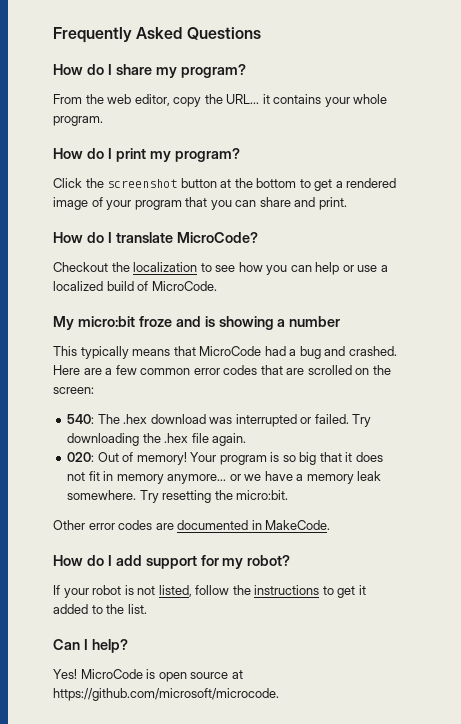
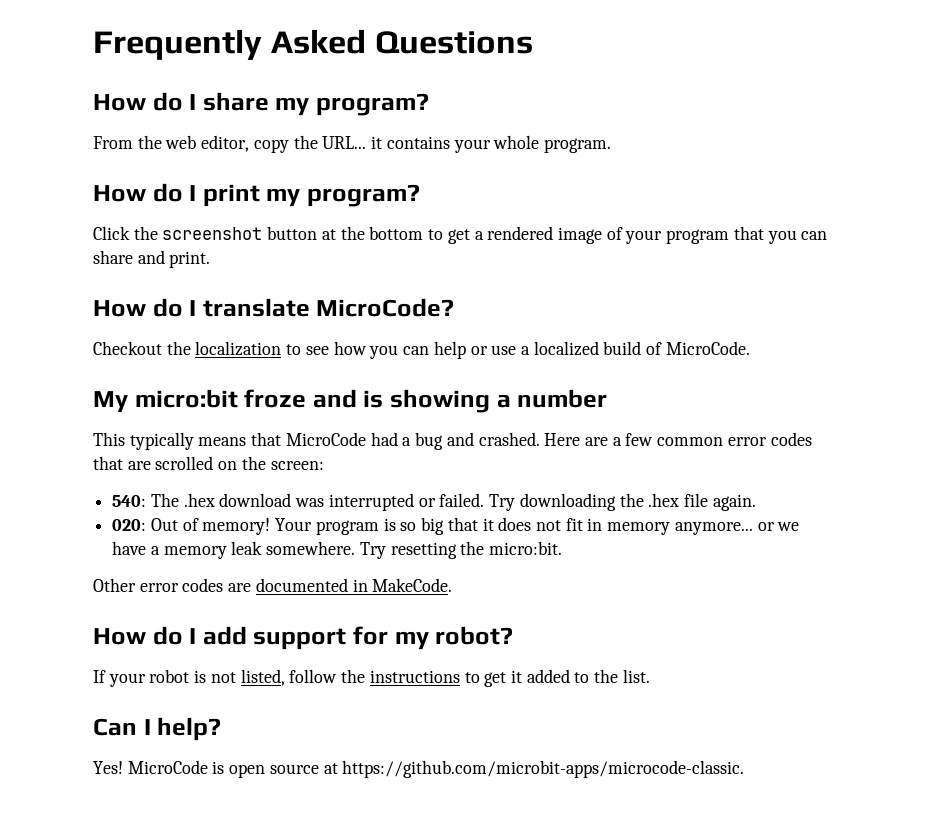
- MicroCode is open source at https://github.com/microsoft/microcode.
+ MicroCode is open source at https://github.com/microbit-apps/microcode-classic.

